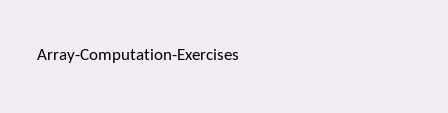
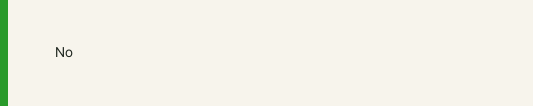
- Array-Computation-Exercises
+ No

